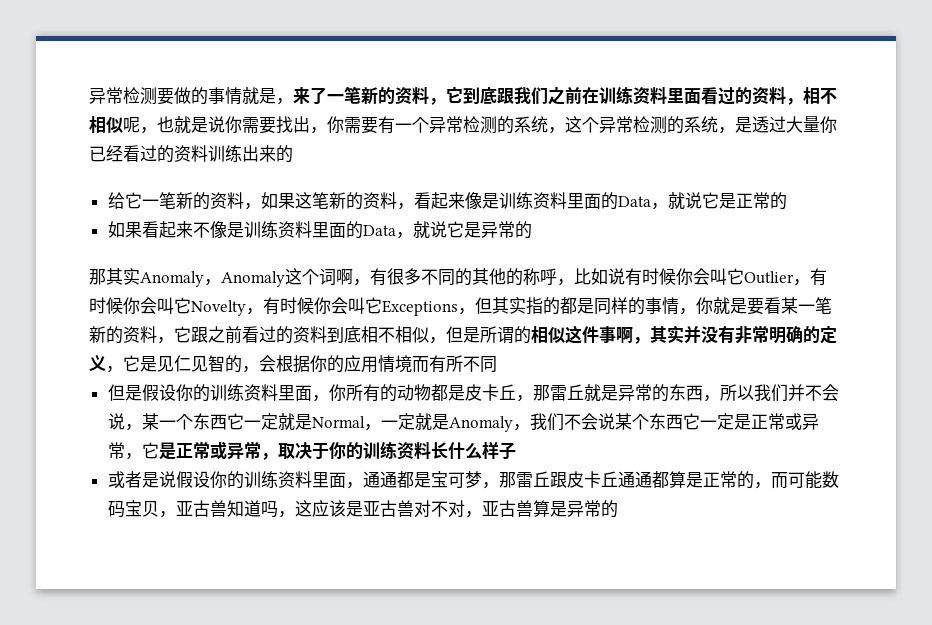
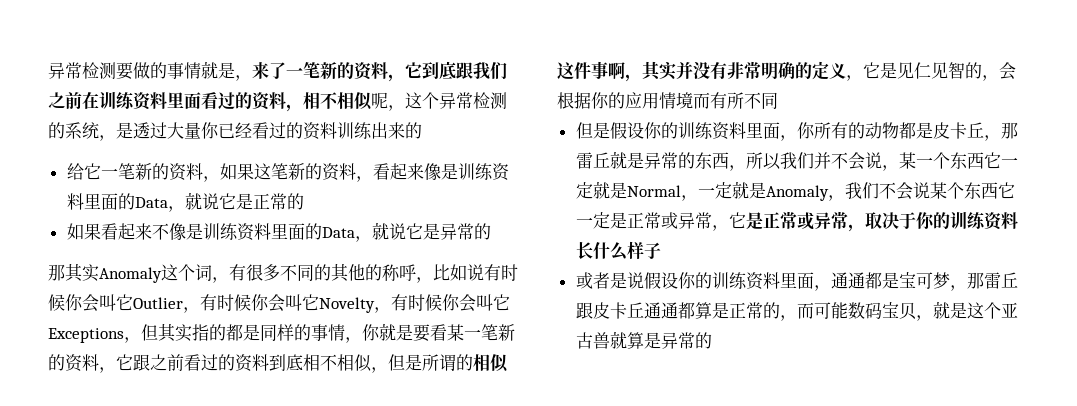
- 异常检测要做的事情就是，来了一笔新的资料，它到底跟我们之前在训练资料里面看过的资料，相不相似呢，也就是说你需要找出，你需要有一个异常检测的系统，这个异常检测的系统，是透过大量你已经看过的资料训练出来的
+ 异常检测要做的事情就是，来了一笔新的资料，它到底跟我们之前在训练资料里面看过的资料，相不相似呢，这个异常检测的系统，是透过大量你已经看过的资料训练出来的
- 那其实Anomaly，Anomaly这个词啊，有很多不同的其他的称呼，比如说有时候你会叫它Outlier，有时候你会叫它Novelty，有时候你会叫它Exceptions，但其实指的都是同样的事情，你就是要看某一笔新的资料，它跟之前看过的资料到底相不相似，但是所谓的相似这件事啊，其实并没有非常明确的定义，它是见仁见智的，会根据你的应用情境而有所不同
+ 那其实Anomaly这个词，有很多不同的其他的称呼，比如说有时候你会叫它Outlier，有时候你会叫它Novelty，有时候你会叫它Exceptions，但其实指的都是同样的事情，你就是要看某一笔新的资料，它跟之前看过的资料到底相不相似，但是所谓的相似这件事啊，其实并没有非常明确的定义，它是见仁见智的，会根据你的应用情境而有所不同
- 或者是说假设你的训练资料里面，通通都是宝可梦，那雷丘跟皮卡丘通通都算是正常的，而可能数码宝贝，亚古兽知道吗，这应该是亚古兽对不对，亚古兽算是异常的
+ 或者是说假设你的训练资料里面，通通都是宝可梦，那雷丘跟皮卡丘通通都算是正常的，而可能数码宝贝，就是这个亚古兽就算是异常的

